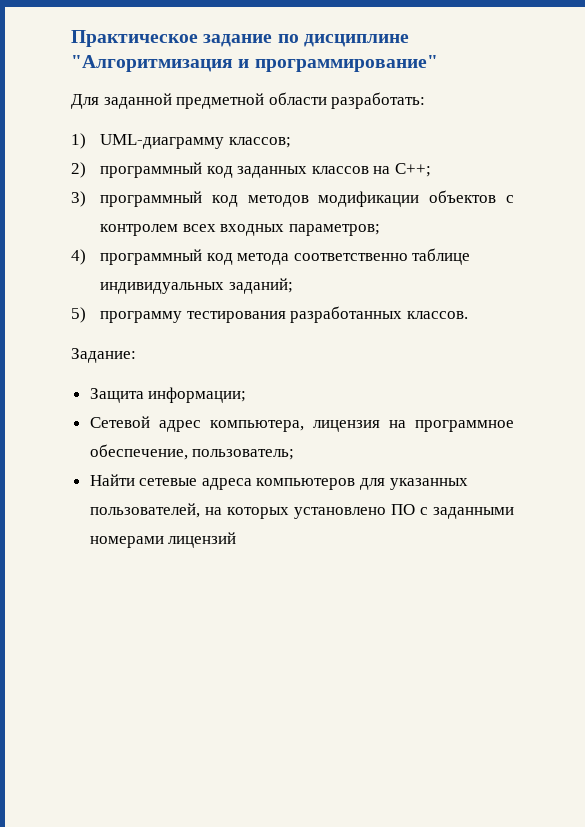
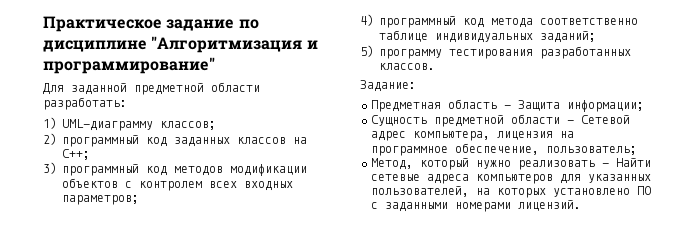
- Защита информации;
+ Предметная область - Защита информации;
- Сетевой адрес компьютера, лицензия на программное обеспечение, пользователь;
+ Сущность предметной области - Сетевой адрес компьютера, лицензия на программное обеспечение, пользователь;
- Найти сетевые адреса компьютеров для указанных пользователей, на которых установлено ПО с заданными номерами лицензий
+ Метод, который нужно реализовать - Найти сетевые адреса компьютеров для указанных пользователей, на которых установлено ПО с заданными номерами лицензий.

